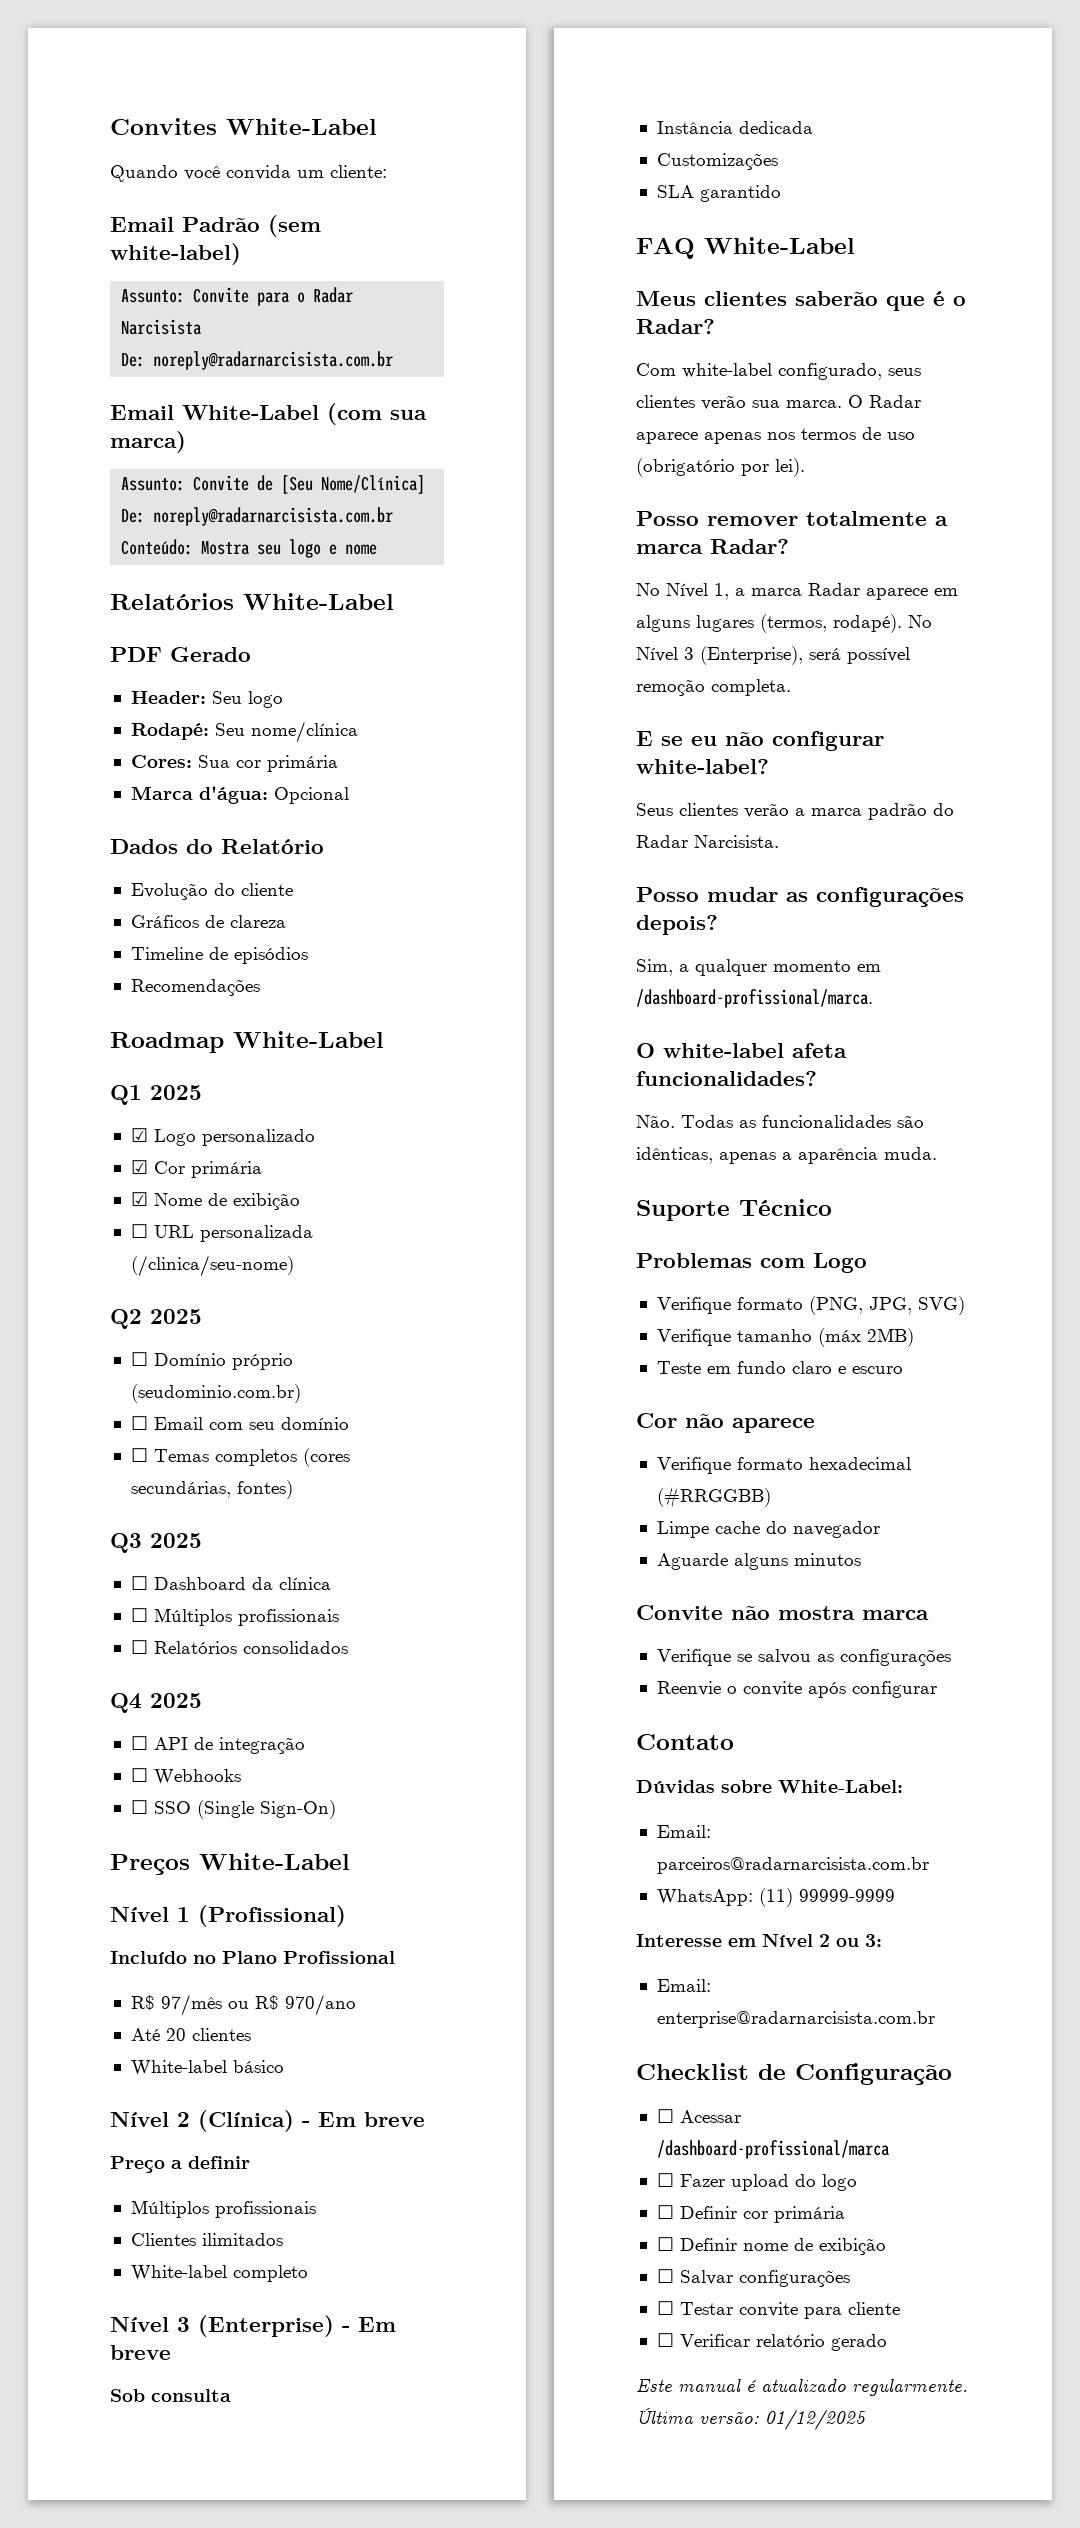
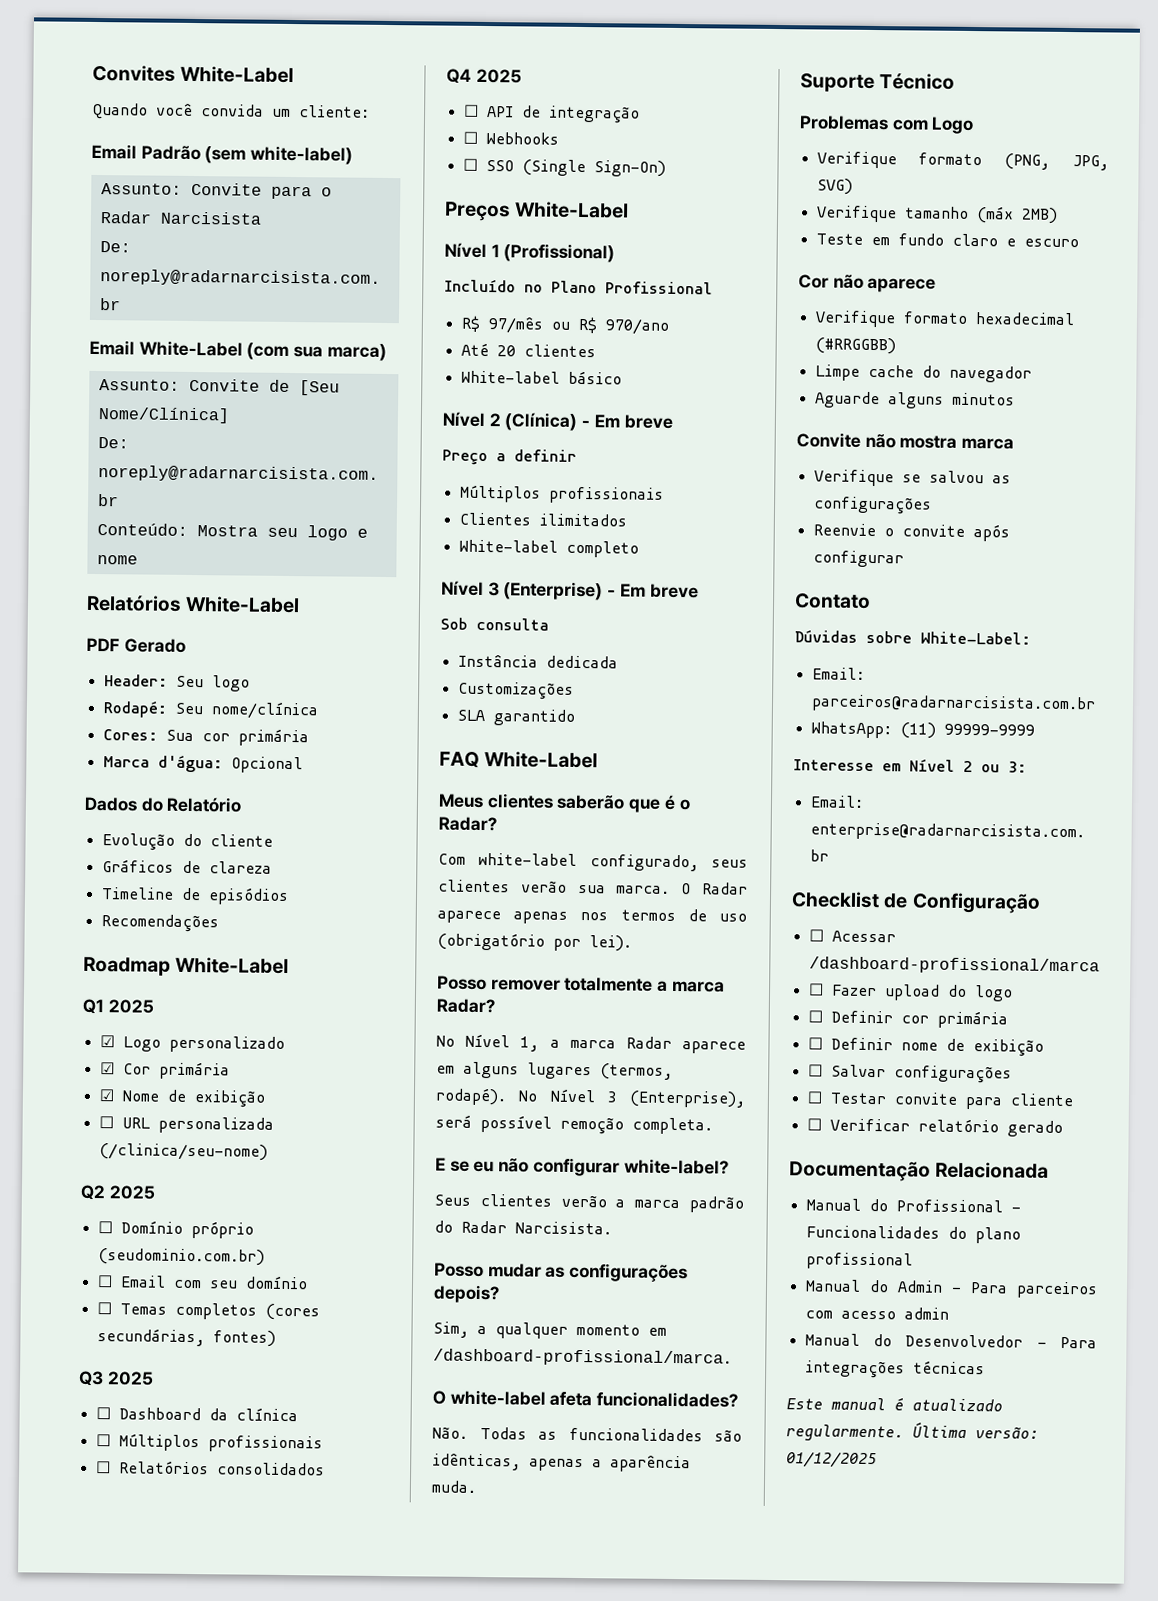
+ Documentação Relacionada
+ Manual do Profissional - Funcionalidades do plano profissional
+ Manual do Admin - Para parceiros com acesso admin
+ Manual do Desenvolvedor - Para integrações técnicas

